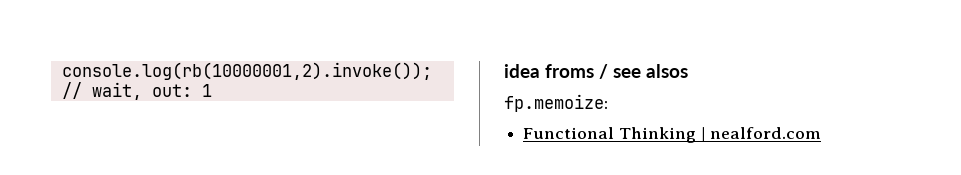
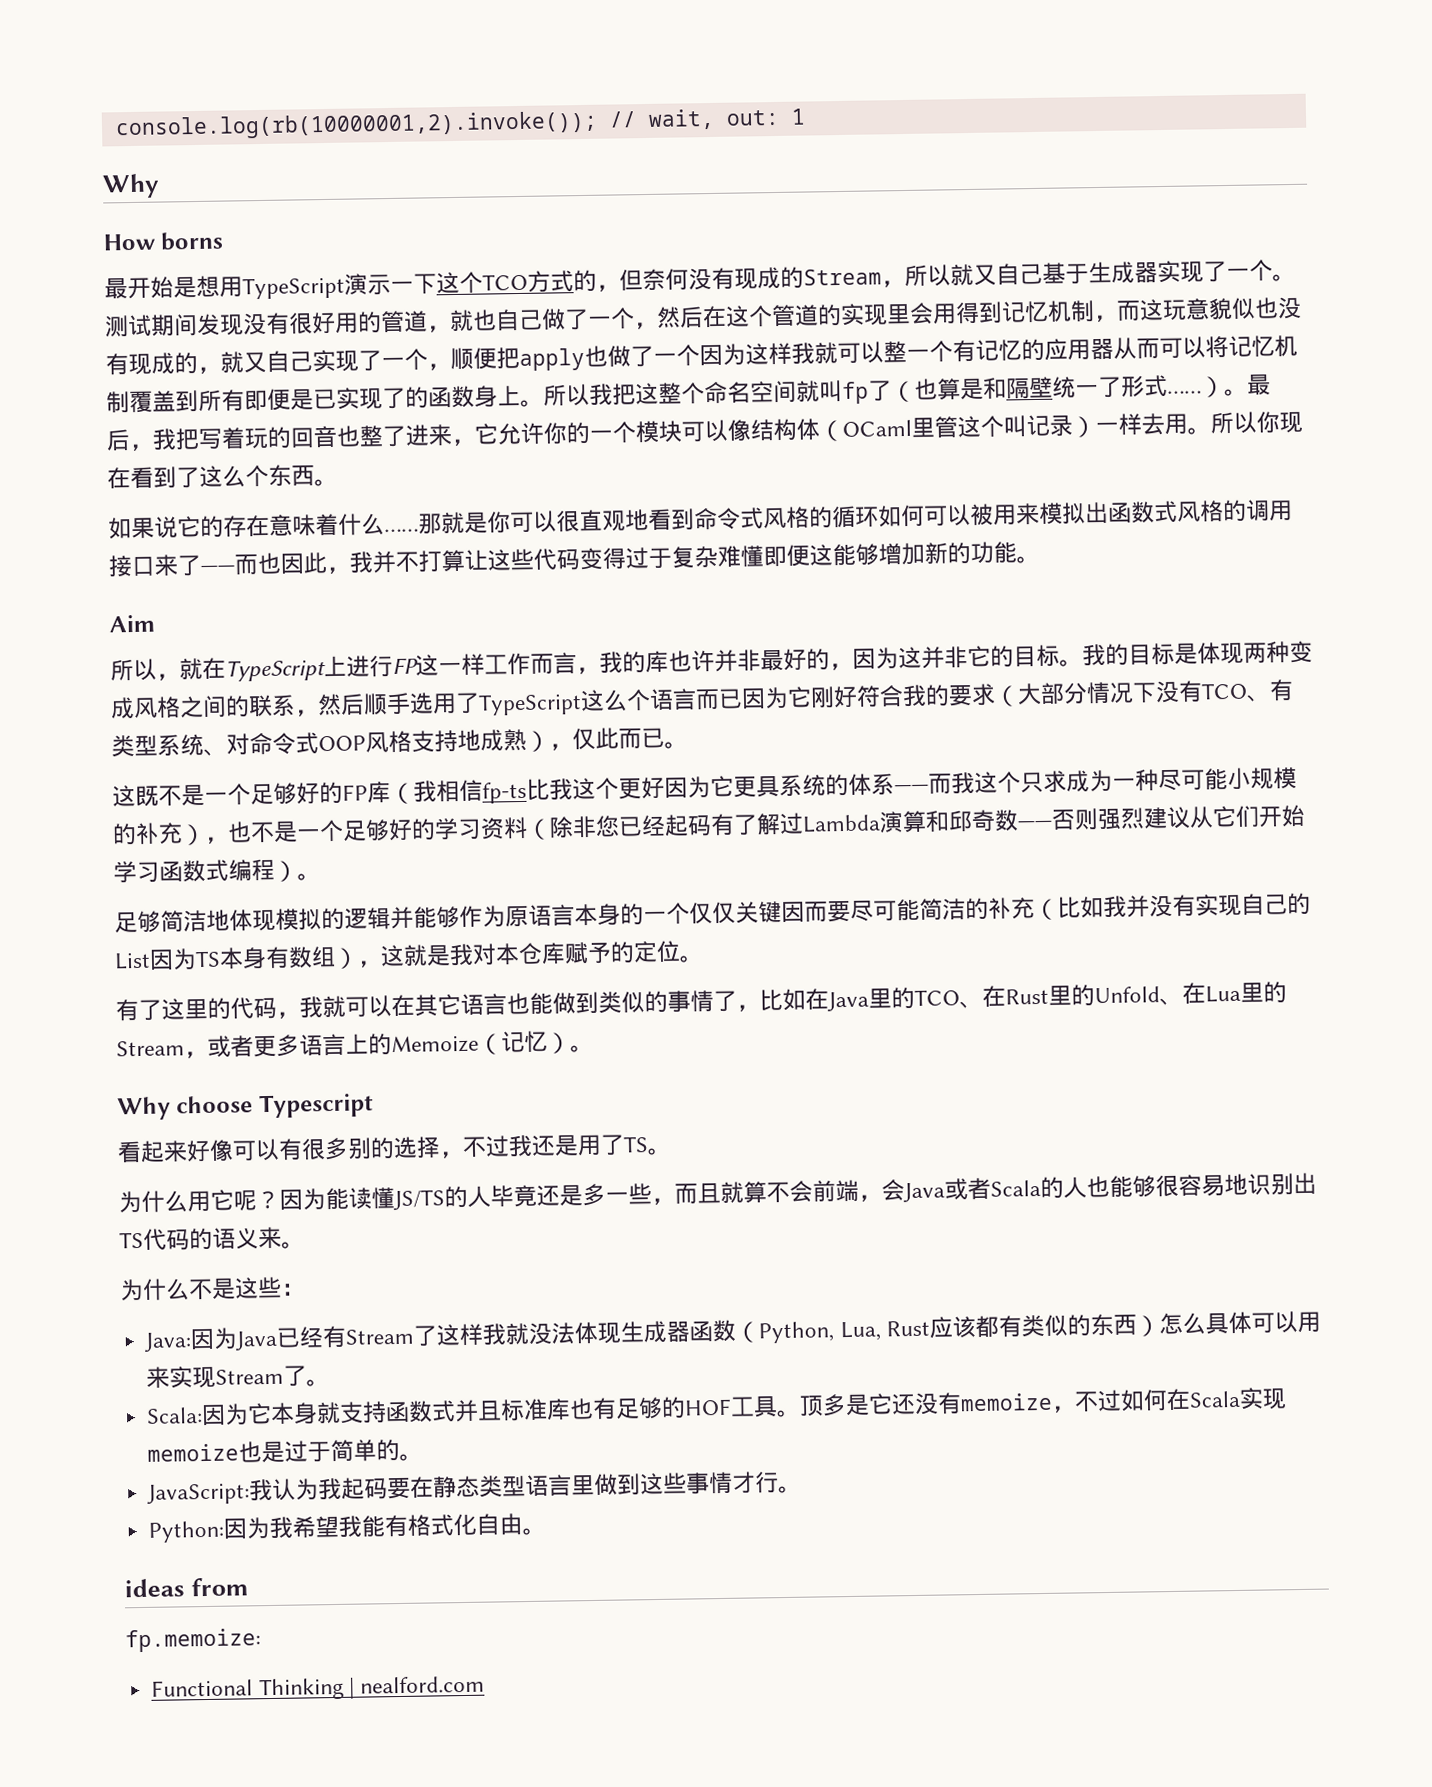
  console.log(rb(10000001,2).invoke()); // wait, out: 1
- idea froms / see alsos
+ Why
+ How borns
+ 最开始是想用TypeScript演示一下这个TCO方式的，但奈何没有现成的Stream，所以就又自己基于生成器实现了一个。测试期间发现没有很好用的管道，就也自己做了一个，然后在这个管道的实现里会用得到记忆机制，而这玩意貌似也没有现成的，就又自己实现了一个，顺便把apply也做了一个因为这样我就可以整一个有记忆的应用器从而可以将记忆机制覆盖到所有即便是已实现了的函数身上。所以我把这整个命名空间就叫fp了（也算是和隔壁统一了形式……）。最后，我把写着玩的回音也整了进来，它允许你的一个模块可以像结构体（OCaml里管这个叫记录）一样去用。所以你现在看到了这么个东西。
+ 如果说它的存在意味着什么……那就是你可以很直观地看到命令式风格的循环如何可以被用来模拟出函数式风格的调用接口来了——而也因此，我并不打算让这些代码变得过于复杂难懂即便这能够增加新的功能。
+ Aim
+ 所以，就在TypeScript上进行FP这一样工作而言，我的库也许并非最好的，因为这并非它的目标。我的目标是体现两种变成风格之间的联系，然后顺手选用了TypeScript这么个语言而已因为它刚好符合我的要求（大部分情况下没有TCO、有类型系统、对命令式OOP风格支持地成熟），仅此而已。
+ 这既不是一个足够好的FP库（我相信fp-ts比我这个更好因为它更具系统的体系——而我这个只求成为一种尽可能小规模的补充），也不是一个足够好的学习资料（除非您已经起码有了解过Lambda演算和邱奇数——否则强烈建议从它们开始学习函数式编程）。
+ 足够简洁地体现模拟的逻辑并能够作为原语言本身的一个仅仅关键因而要尽可能简洁的补充（比如我并没有实现自己的List因为TS本身有数组），这就是我对本仓库赋予的定位。
+ 有了这里的代码，我就可以在其它语言也能做到类似的事情了，比如在Java里的TCO、在Rust里的Unfold、在Lua里的Stream，或者更多语言上的Memoize（记忆）。
+ Why choose Typescript
+ 看起来好像可以有很多别的选择，不过我还是用了TS。
+ 为什么用它呢？因为能读懂JS/TS的人毕竟还是多一些，而且就算不会前端，会Java或者Scala的人也能够很容易地识别出TS代码的语义来。
+ 为什么不是这些：
+ Java:因为Java已经有Stream了这样我就没法体现生成器函数（Python, Lua, Rust应该都有类似的东西）怎么具体可以用来实现Stream了。
+ Scala:因为它本身就支持函数式并且标准库也有足够的HOF工具。顶多是它还没有memoize，不过如何在Scala实现memoize也是过于简单的。
+ JavaScript:我认为我起码要在静态类型语言里做到这些事情才行。
+ Python:因为我希望我能有格式化自由。
+ ideas from

